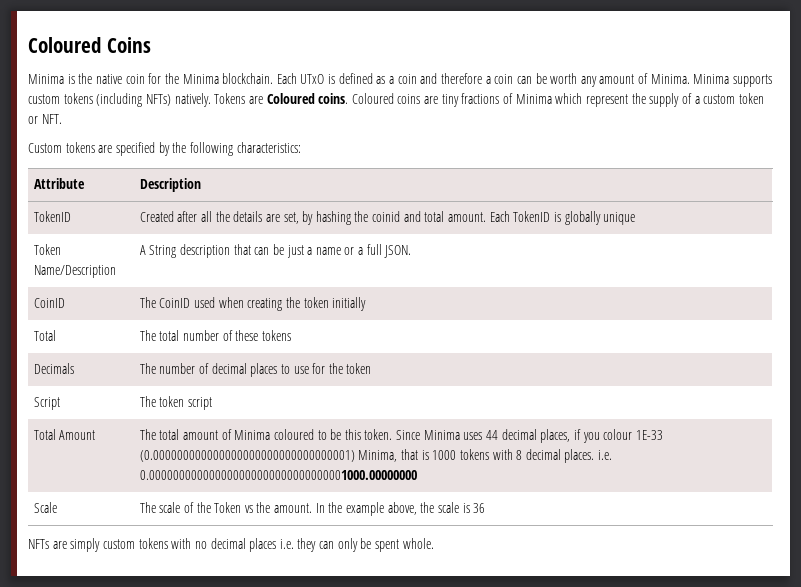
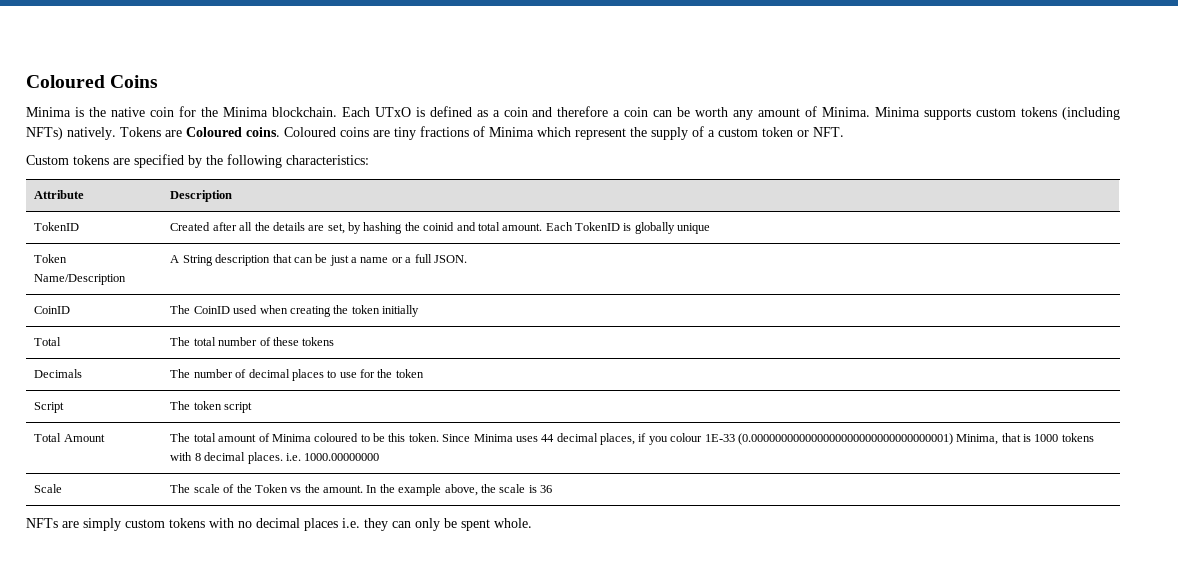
- Total Amount | The total amount of Minima coloured to be this token. Since Minima uses 44 decimal places, if you colour 1E-33 (0.000000000000000000000000000000001) Minima, that is 1000 tokens with 8 decimal places. i.e. 0.000000000000000000000000000000001000.00000000
+ Total Amount | The total amount of Minima coloured to be this token. Since Minima uses 44 decimal places, if you colour 1E-33 (0.000000000000000000000000000000001) Minima, that is 1000 tokens with 8 decimal places. i.e. 1000.00000000

